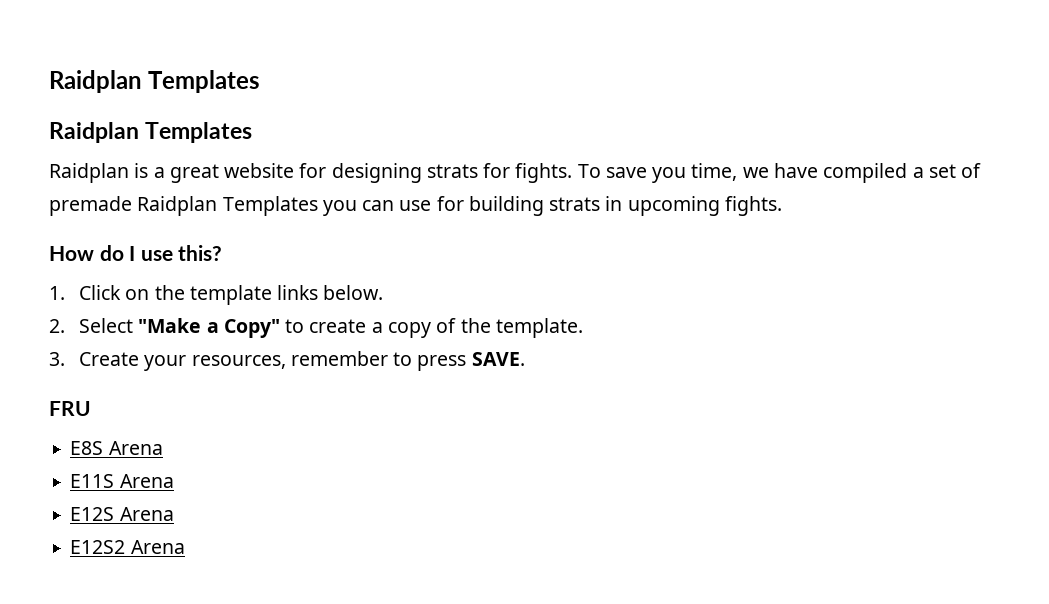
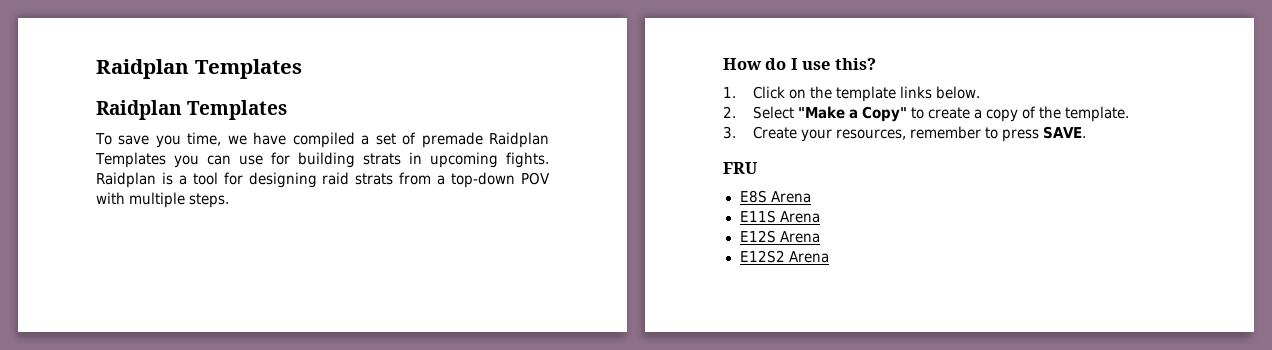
- Raidplan is a great website for designing strats for fights.
+ Raidplan is a tool for designing raid strats from a top-down POV with multiple steps.

